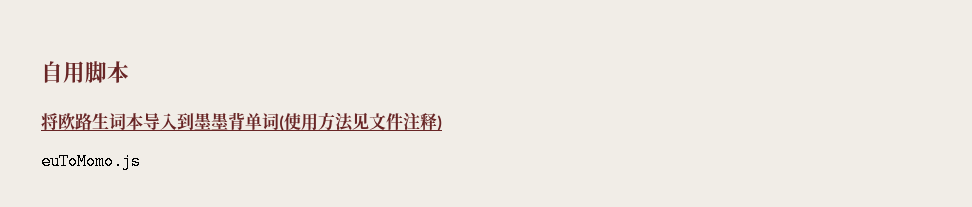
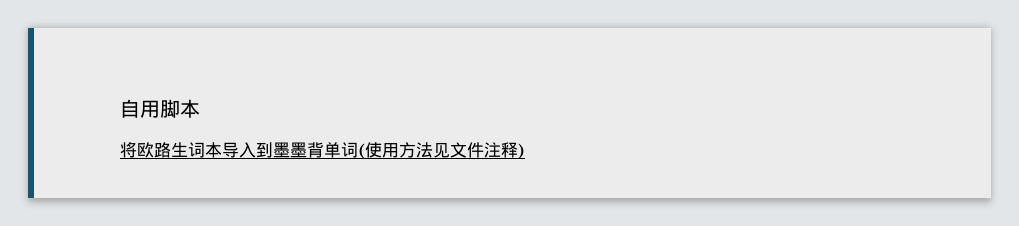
- euToMomo.js

